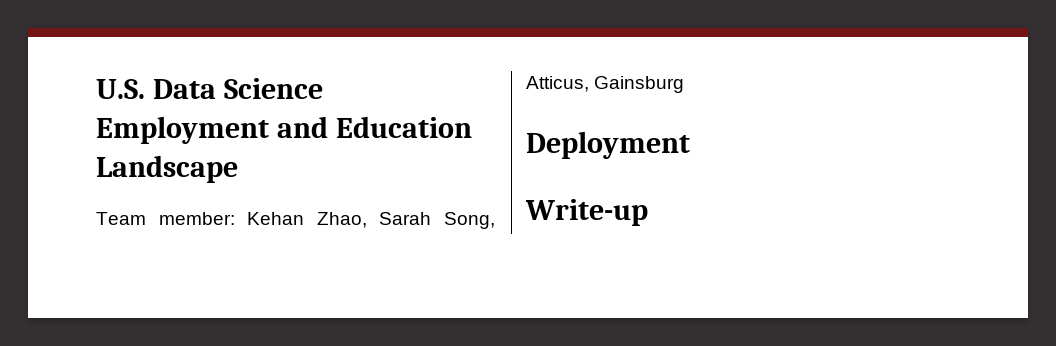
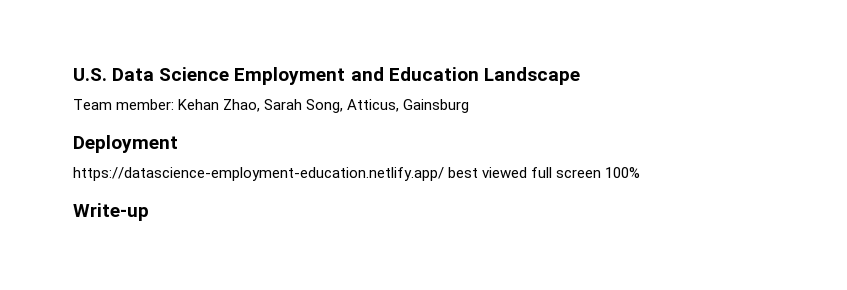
+ https://datascience-employment-education.netlify.app/ best viewed full screen 100%

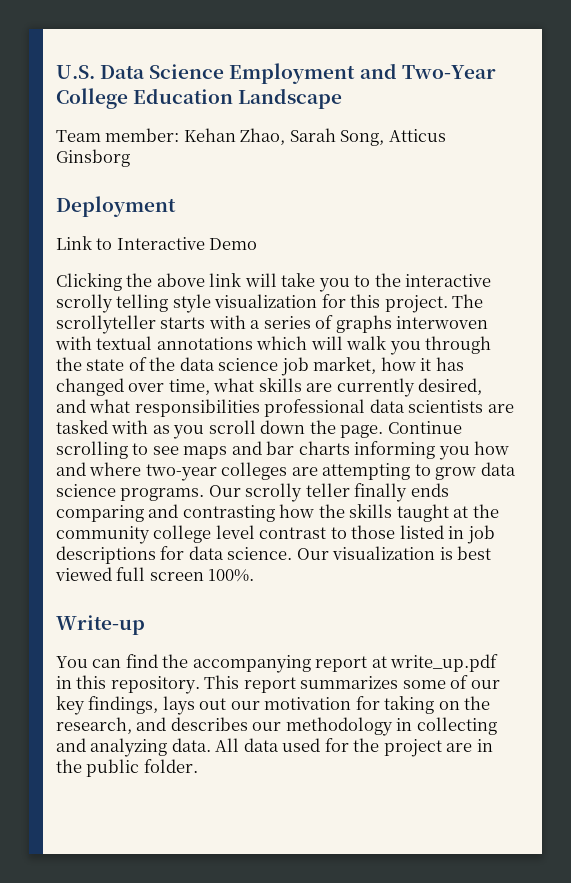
- U.S. Data Science Employment and Education Landscape
+ U.S. Data Science Employment and Two-Year College Education Landscape
- Team member: Kehan Zhao, Sarah Song, Atticus, Gainsburg
+ Team member: Kehan Zhao, Sarah Song, Atticus Ginsborg
- https://datascience-employment-education.netlify.app/ best viewed full screen 100%
+ Link to Interactive Demo
+ Clicking the above link will take you to the interactive scrolly telling style visualization for this project. The scrollyteller starts with a series of graphs interwoven with textual annotations which will walk you through the state of the data science job market, how it has changed over time, what skills are currently desired, and what responsibilities professional data scientists are tasked with as you scroll down the page. Continue scrolling to see maps and bar charts informing you how and where two-year colleges are attempting to grow data science programs. Our scrolly teller finally ends comparing and contrasting how the skills taught at the community college level contrast to those listed in job descriptions for data science. Our visualization is best viewed full screen 100%.
+ You can find the accompanying report at write_up.pdf in this repository. This report summarizes some of our key findings, lays out our motivation for taking on the research, and describes our methodology in collecting and analyzing data. All data used for the project are in the public folder.

